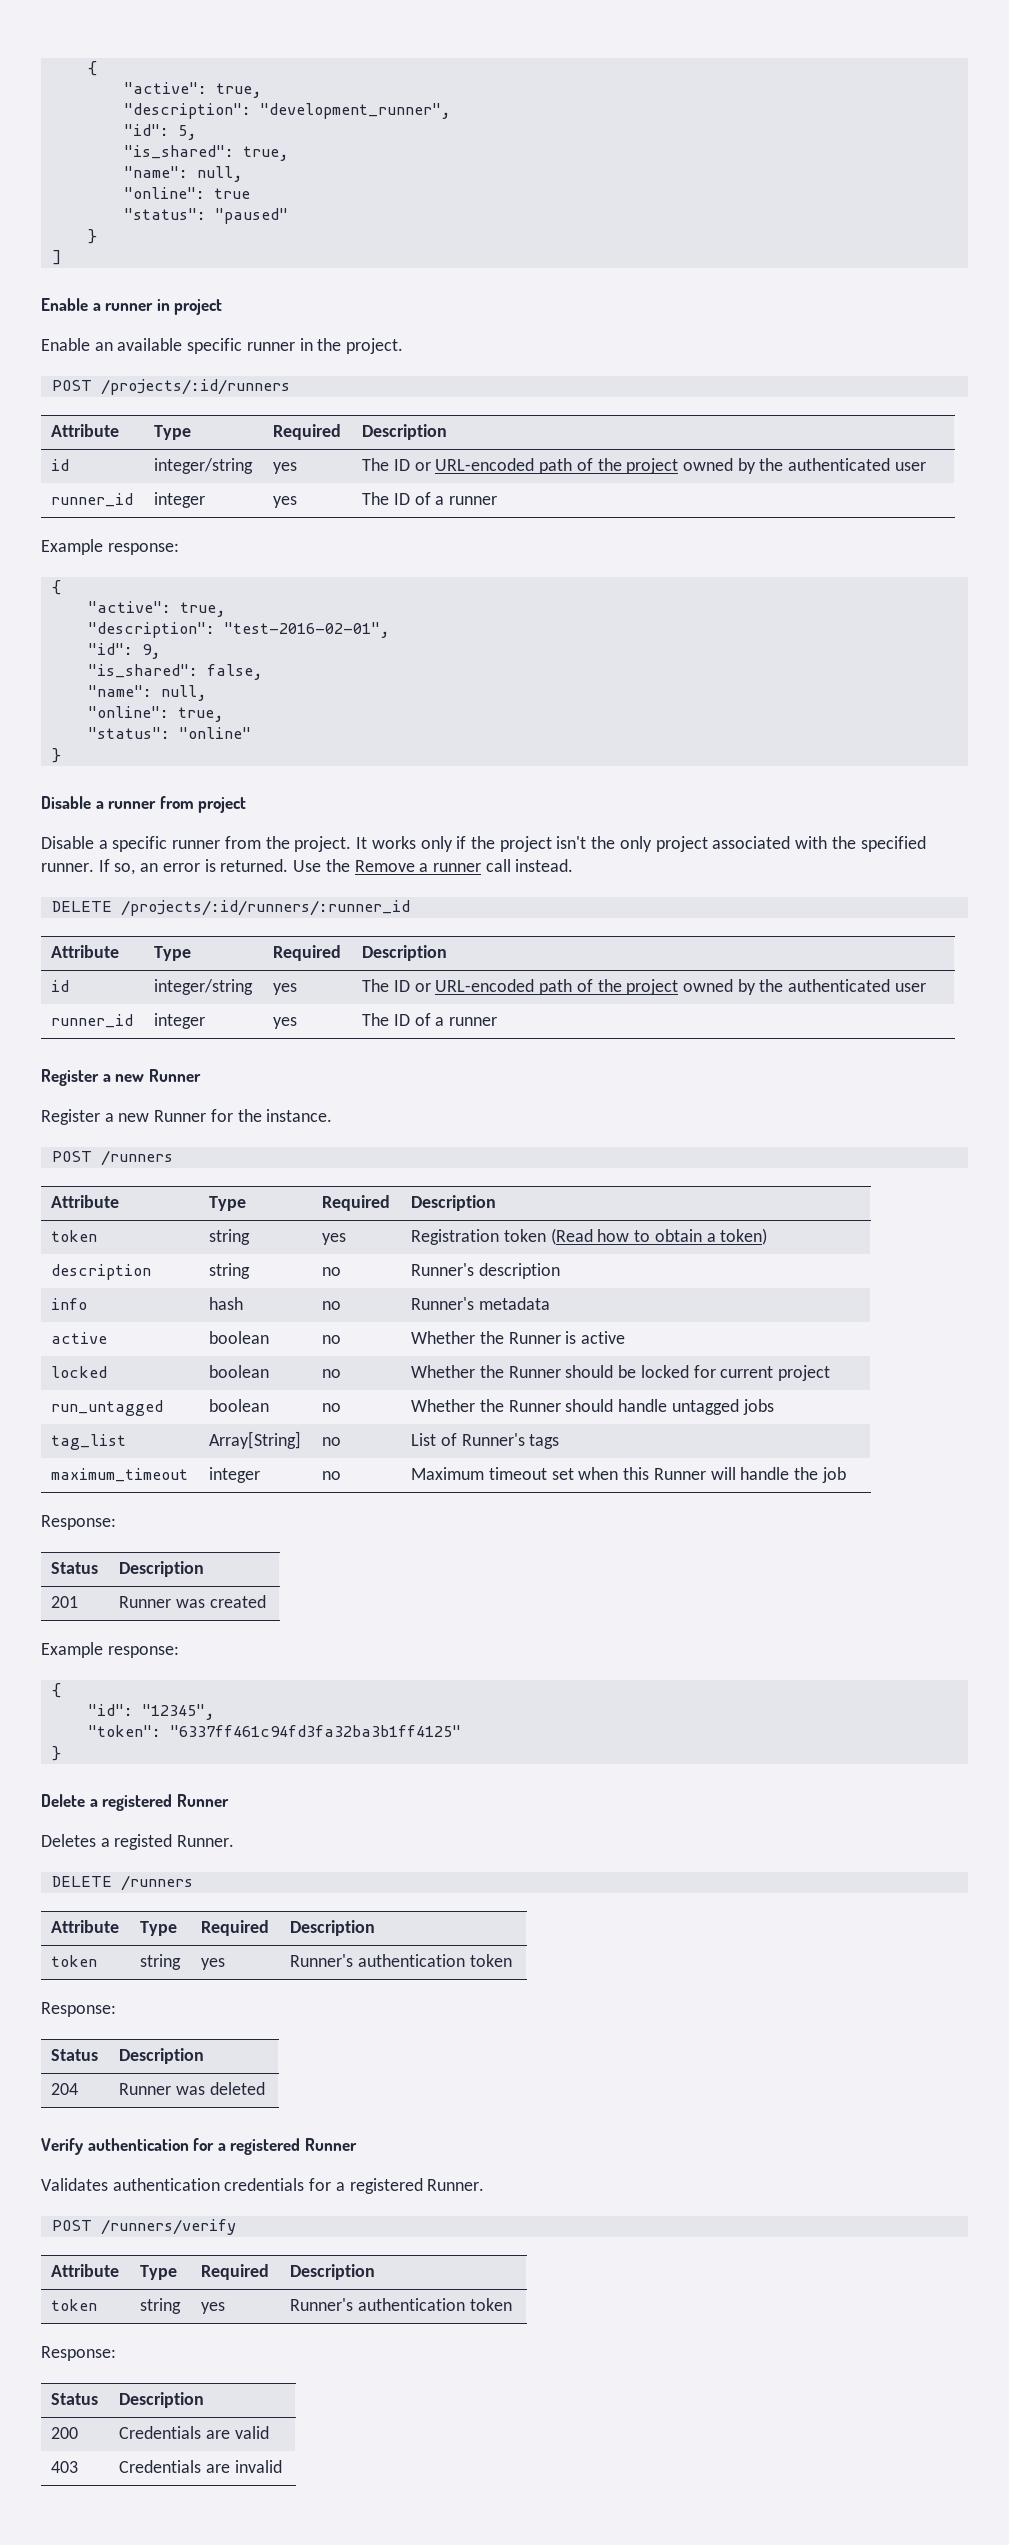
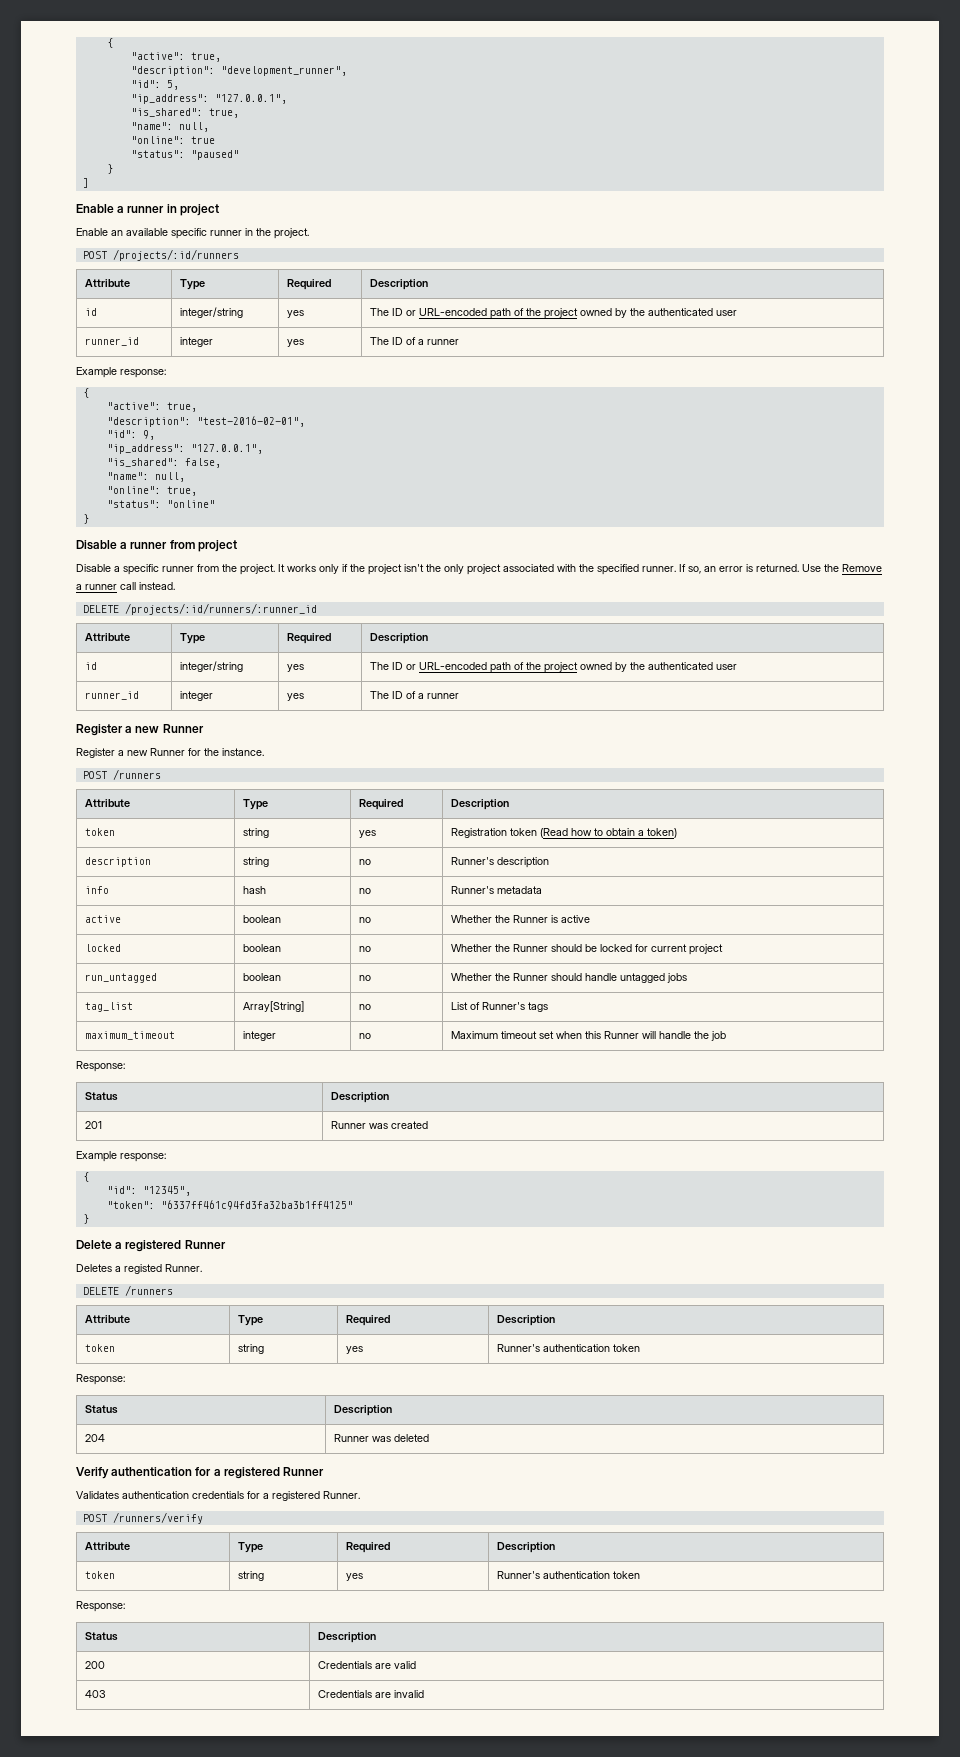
  "id": 5,
+ "ip_address": "127.0.0.1",
  "id": 9,
+ "ip_address": "127.0.0.1",

